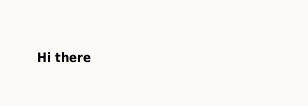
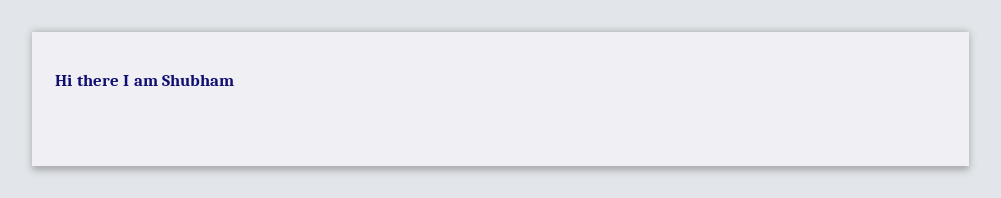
- Hi there
+ Hi there I am Shubham

